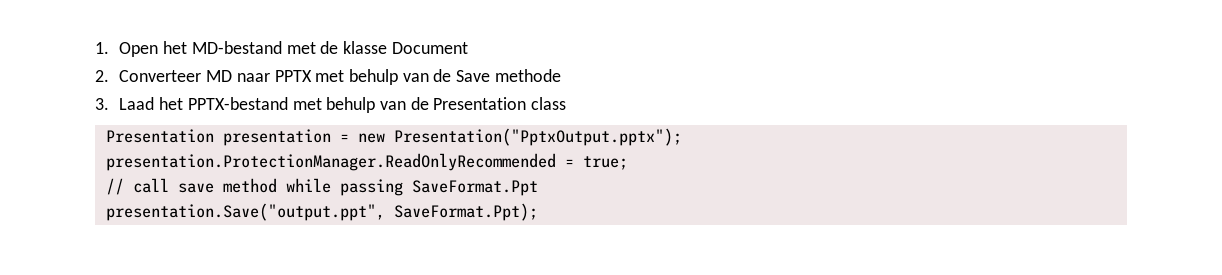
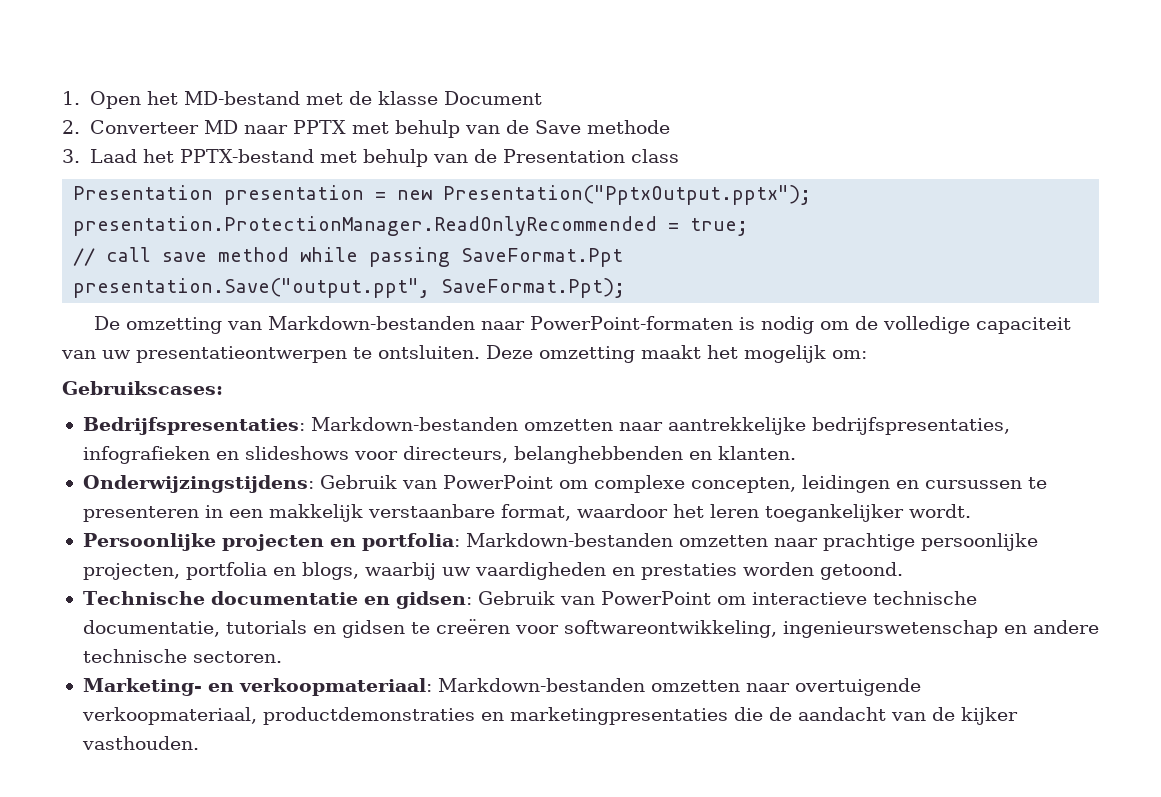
+ De omzetting van Markdown-bestanden naar PowerPoint-formaten is nodig om de volledige capaciteit van uw presentatieontwerpen te ontsluiten. Deze omzetting maakt het mogelijk om:
+ Gebruikscases:
+ Bedrijfspresentaties: Markdown-bestanden omzetten naar aantrekkelijke bedrijfspresentaties, infografieken en slideshows voor directeurs, belanghebbenden en klanten.
+ Onderwijzingstijdens: Gebruik van PowerPoint om complexe concepten, leidingen en cursussen te presenteren in een makkelijk verstaanbare format, waardoor het leren toegankelijker wordt.
+ Persoonlijke projecten en portfolia: Markdown-bestanden omzetten naar prachtige persoonlijke projecten, portfolia en blogs, waarbij uw vaardigheden en prestaties worden getoond.
+ Technische documentatie en gidsen: Gebruik van PowerPoint om interactieve technische documentatie, tutorials en gidsen te creëren voor softwareontwikkeling, ingenieurswetenschap en andere technische sectoren.
+ Marketing- en verkoopmateriaal: Markdown-bestanden omzetten naar overtuigende verkoopmateriaal, productdemonstraties en marketingpresentaties die de aandacht van de kijker vasthouden.

